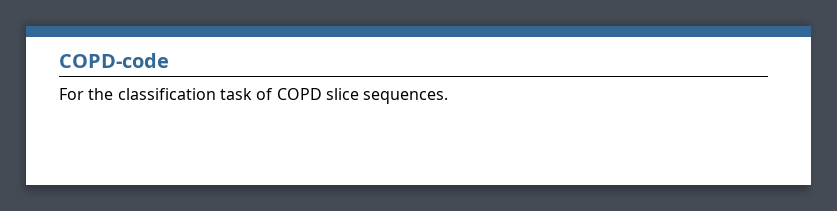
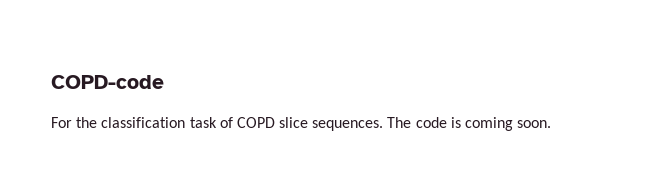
+ The code is coming soon.

